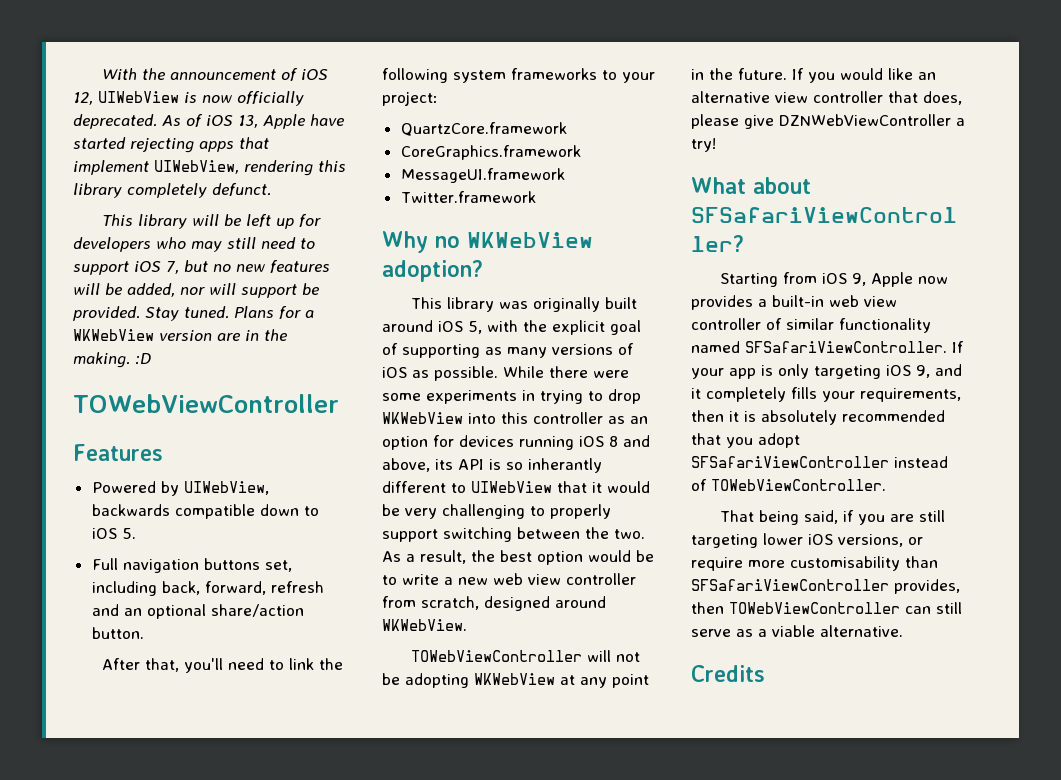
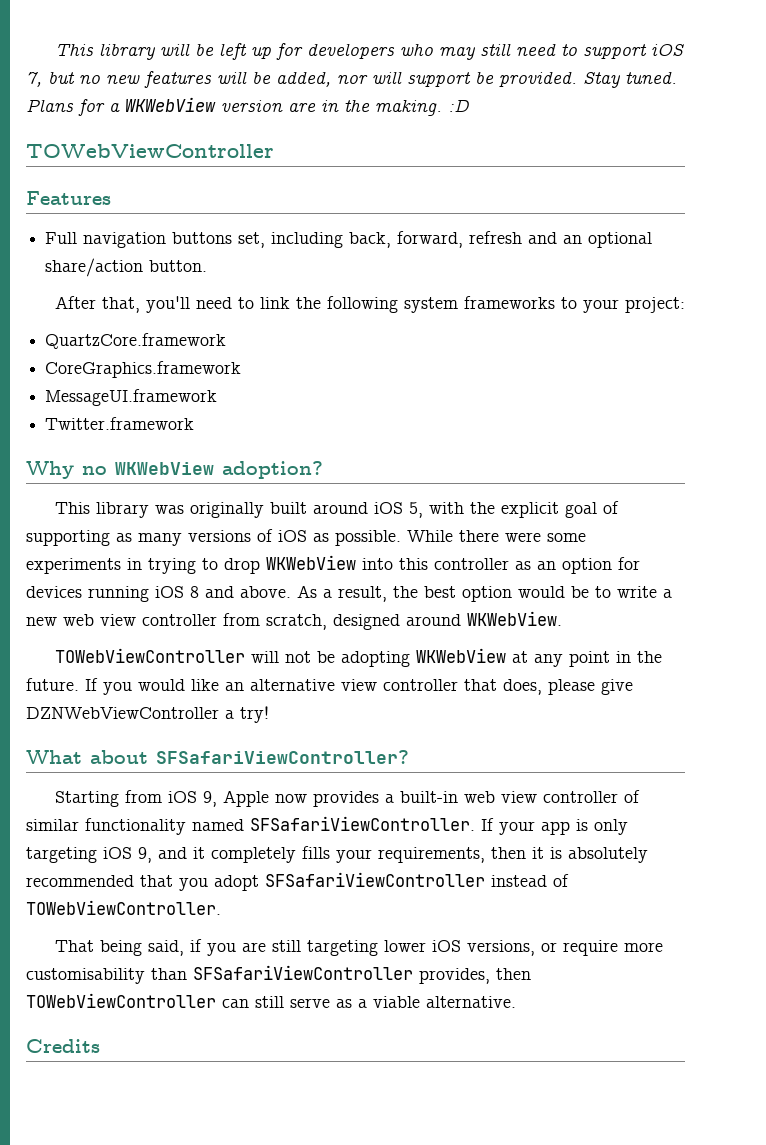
- With the announcement of iOS 12, UIWebView is now officially deprecated. As of iOS 13, Apple have started rejecting apps that implement UIWebView, rendering this library completely defunct.
- Powered by UIWebView, backwards compatible down to iOS 5.
- While there were some experiments in trying to drop WKWebView into this controller as an option for devices running iOS 8 and above, its API is so inherantly different to UIWebView that it would be very challenging to properly support switching between the two.
+ While there were some experiments in trying to drop WKWebView into this controller as an option for devices running iOS 8 and above.

